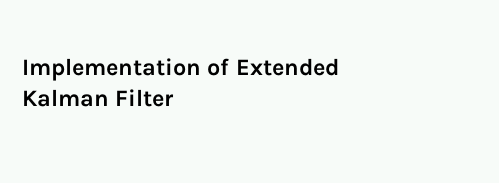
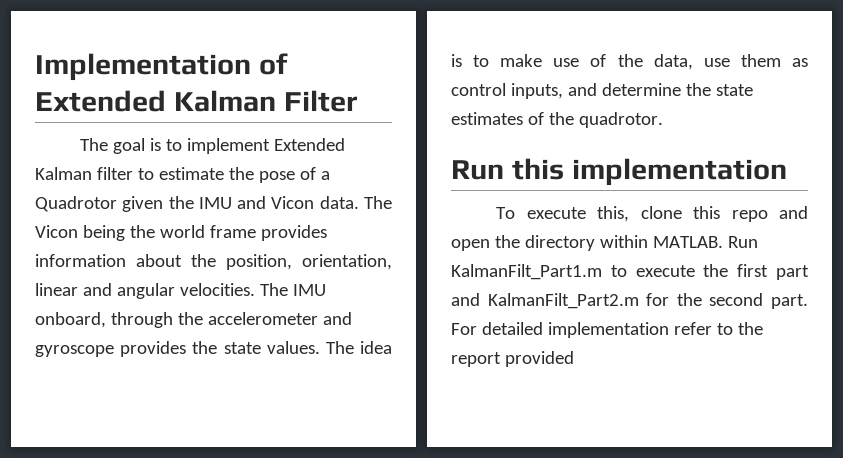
+ The goal is to implement Extended Kalman filter to estimate the pose of a Quadrotor given the IMU and Vicon data. The Vicon being the world frame provides information about the position, orientation, linear and angular velocities. The IMU onboard, through the accelerometer and gyroscope provides the state values. The idea is to make use of the data, use them as control inputs, and determine the state estimates of the quadrotor.
+ Run this implementation
+ To execute this, clone this repo and open the directory within MATLAB. Run KalmanFilt_Part1.m to execute the first part and KalmanFilt_Part2.m for the second part. For detailed implementation refer to the report provided

